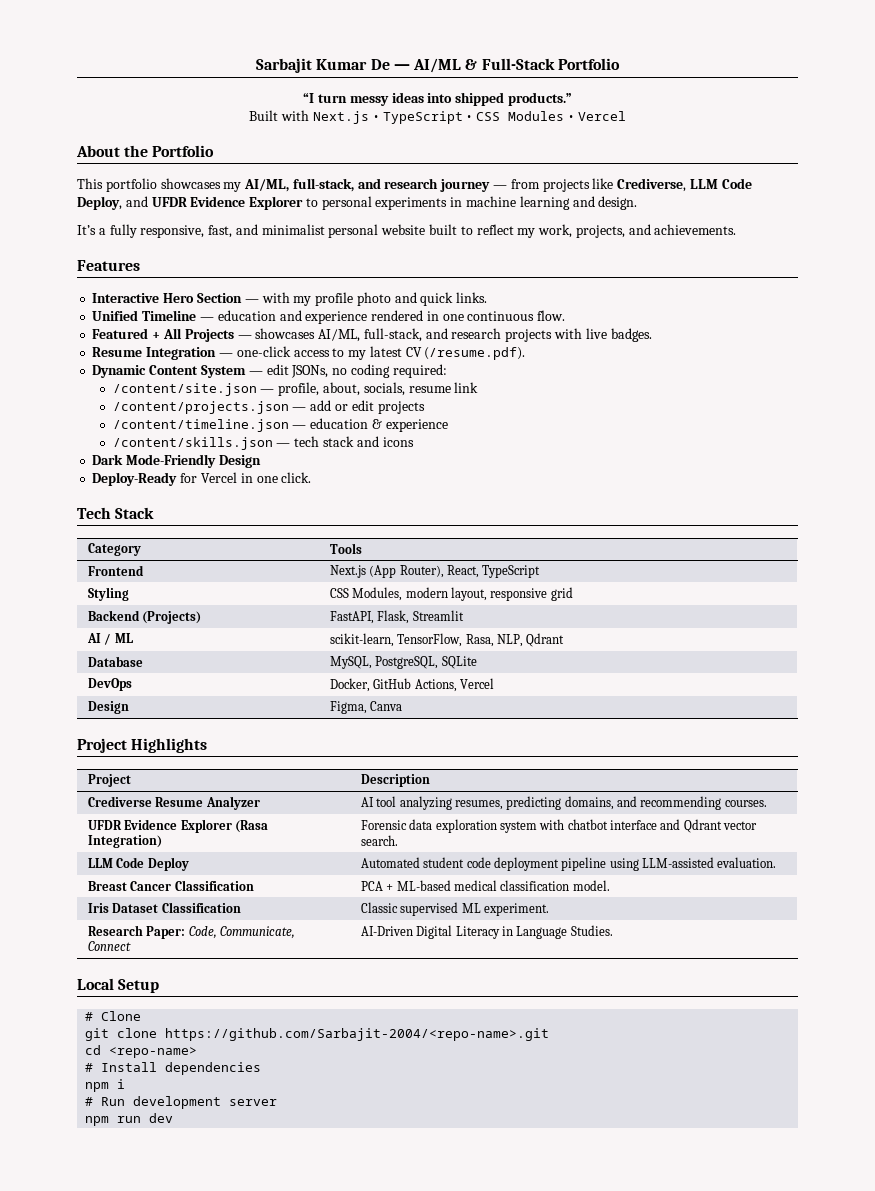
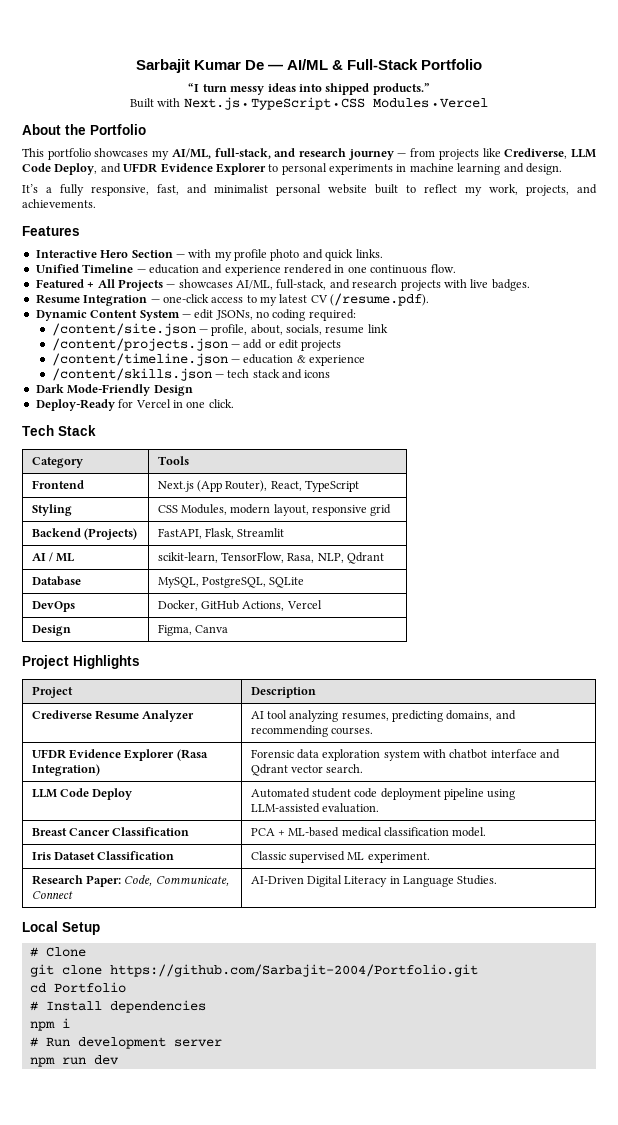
- git clone https://github.com/Sarbajit-2004/<repo-name>.git
+ git clone https://github.com/Sarbajit-2004/Portfolio.git
- cd <repo-name>
+ cd Portfolio

